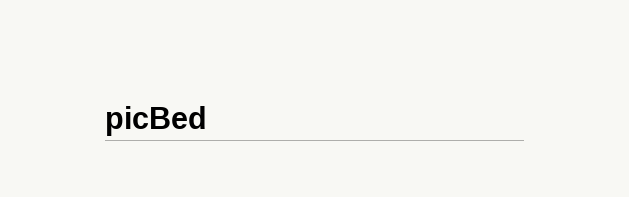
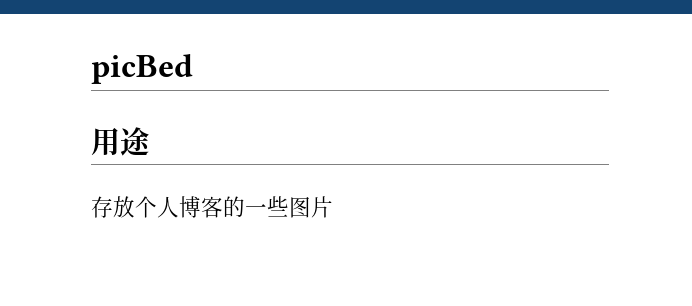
+ 用途
+ 存放个人博客的一些图片

